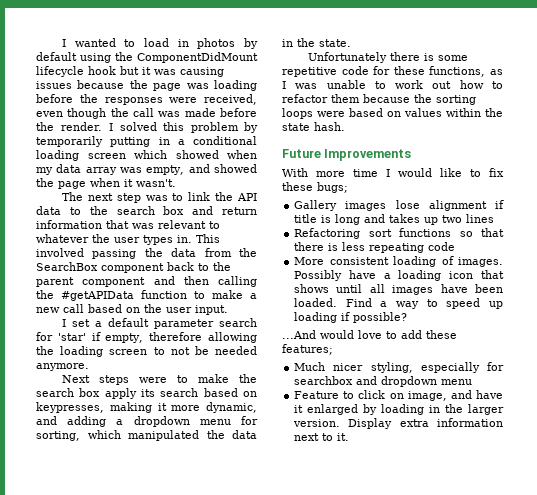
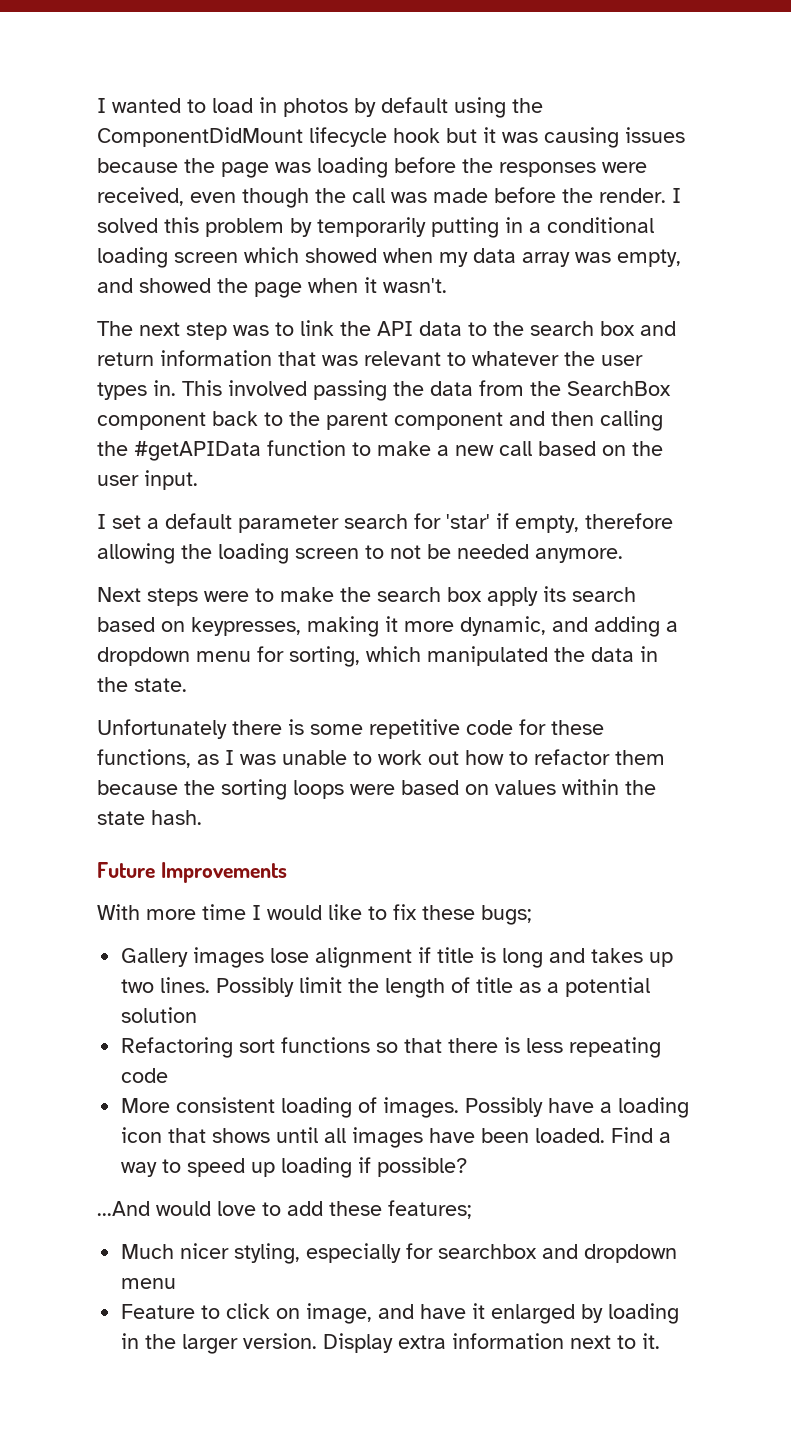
- Gallery images lose alignment if title is long and takes up two lines
+ Gallery images lose alignment if title is long and takes up two lines. Possibly limit the length of title as a potential solution

